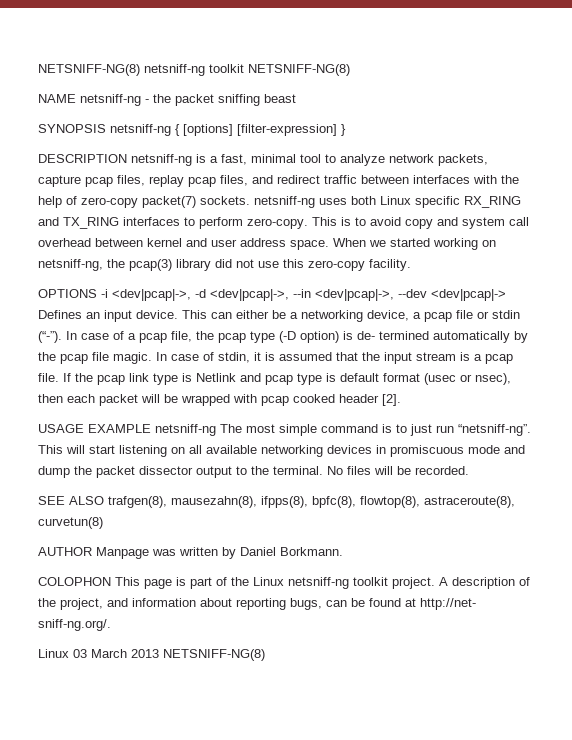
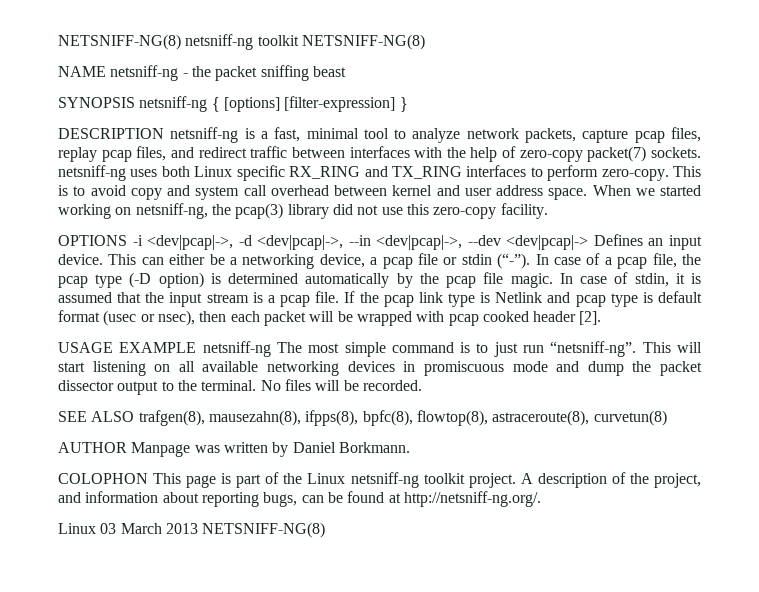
- In case of a pcap file, the pcap type (-D option) is de‐ termined automatically by the pcap file magic.
+ In case of a pcap file, the pcap type (-D option) is determined automatically by the pcap file magic.
- A description of the project, and information about reporting bugs, can be found at http://net‐ sniff-ng.org/.
+ A description of the project, and information about reporting bugs, can be found at http://netsniff-ng.org/.

